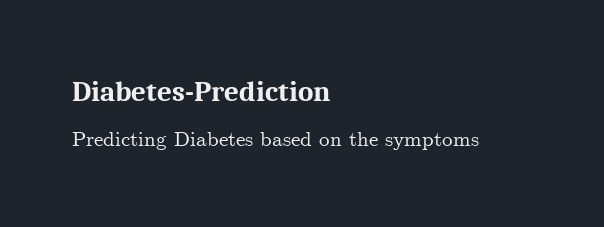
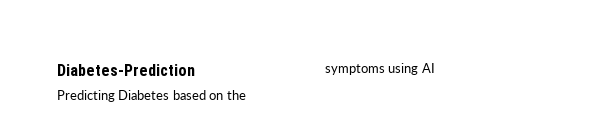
- Predicting Diabetes based on the symptoms
+ Predicting Diabetes based on the symptoms using AI

